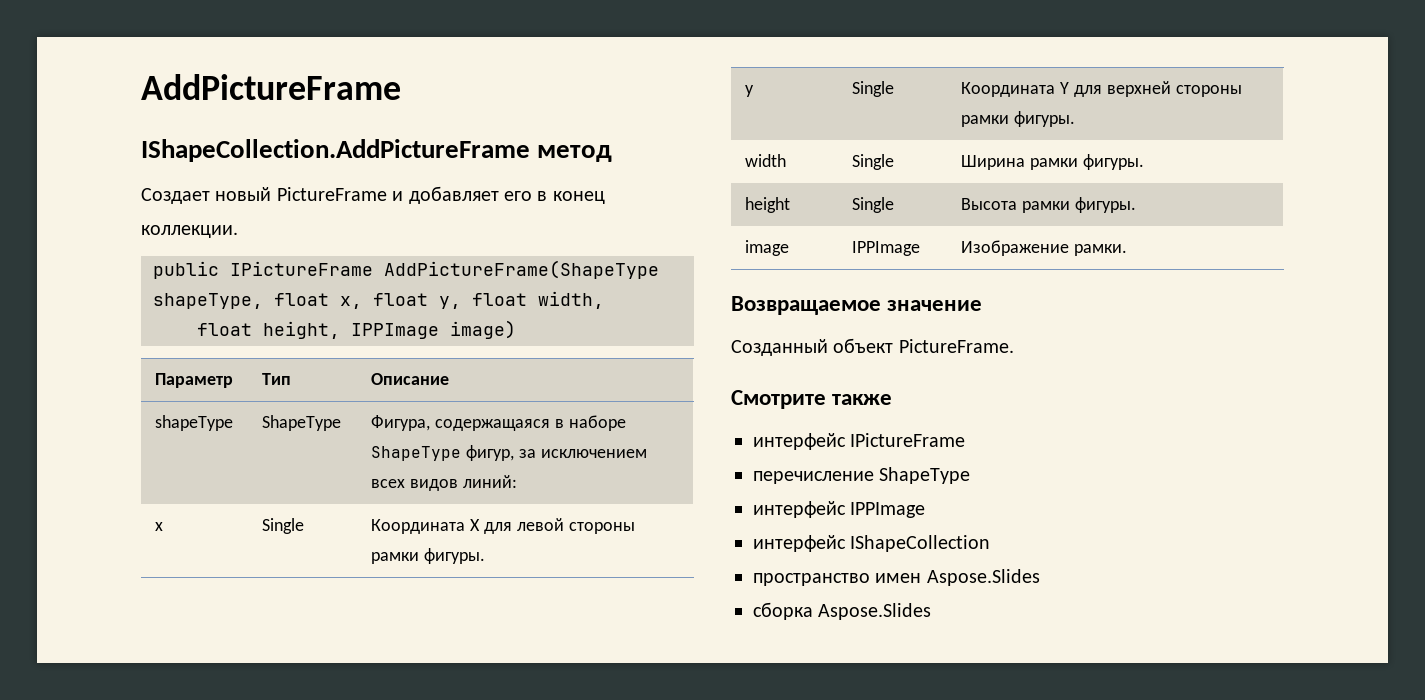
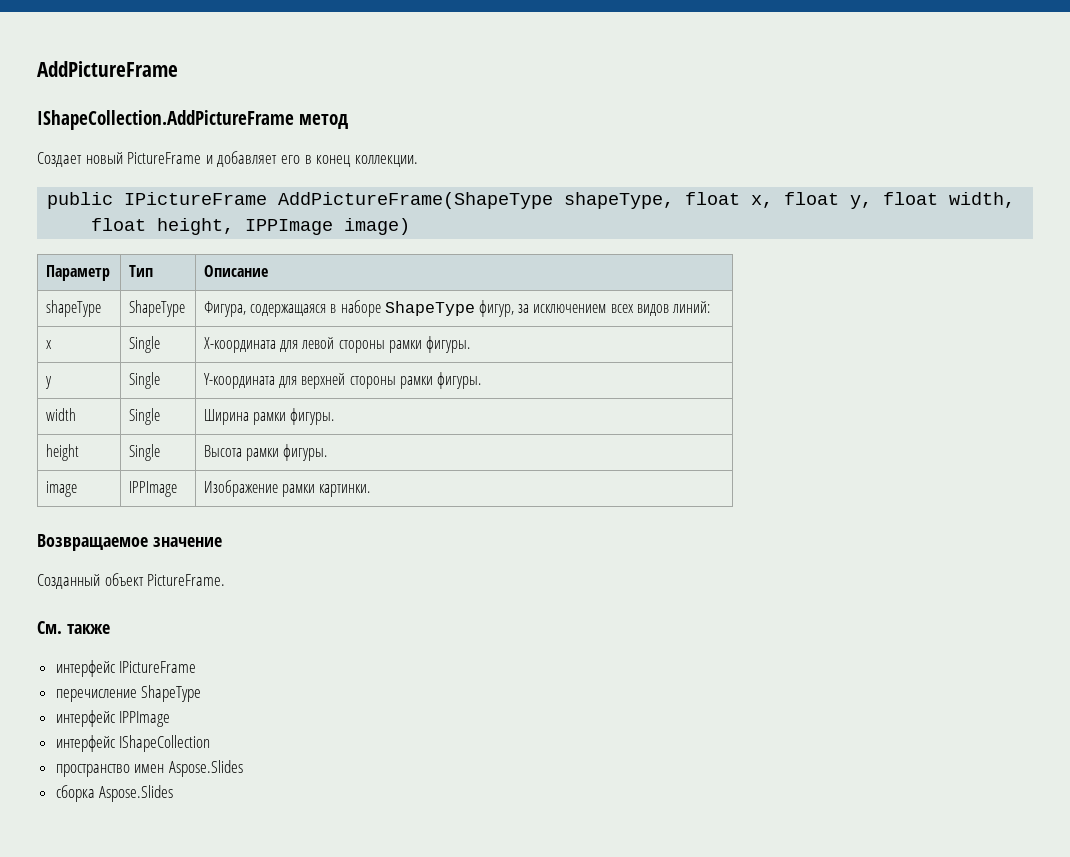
- x | Single | Координата X для левой стороны рамки фигуры.
+ x | Single | X-координата для левой стороны рамки фигуры.
- y | Single | Координата Y для верхней стороны рамки фигуры.
+ y | Single | Y-координата для верхней стороны рамки фигуры.
- image | IPPImage | Изображение рамки.
+ image | IPPImage | Изображение рамки картинки.
- Смотрите также
+ См. также

